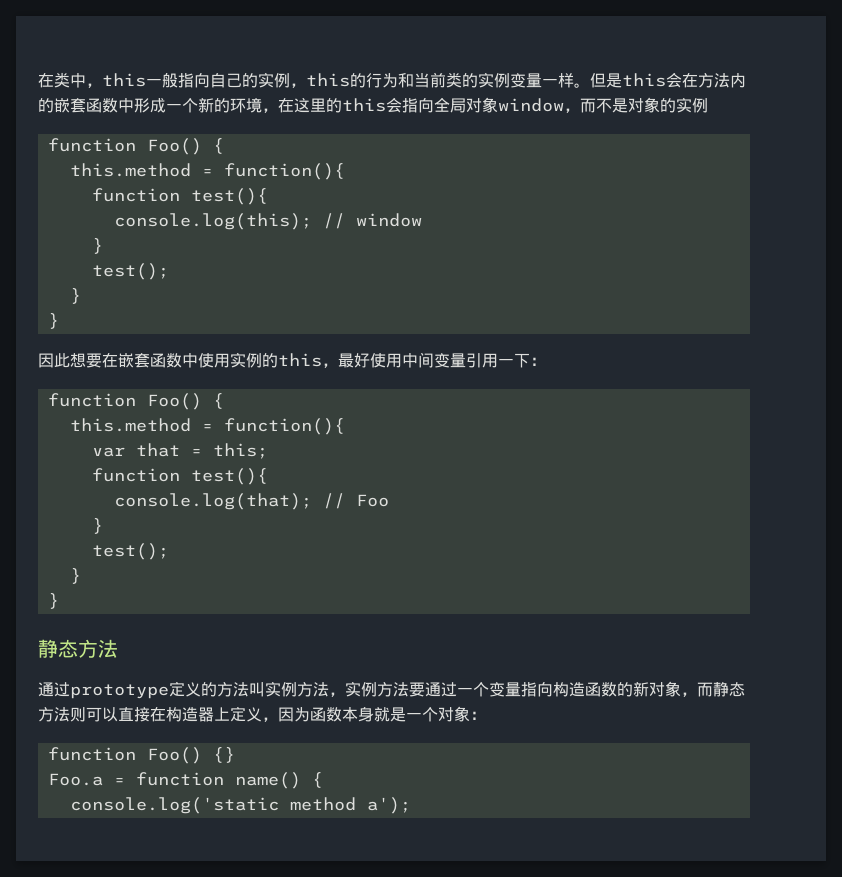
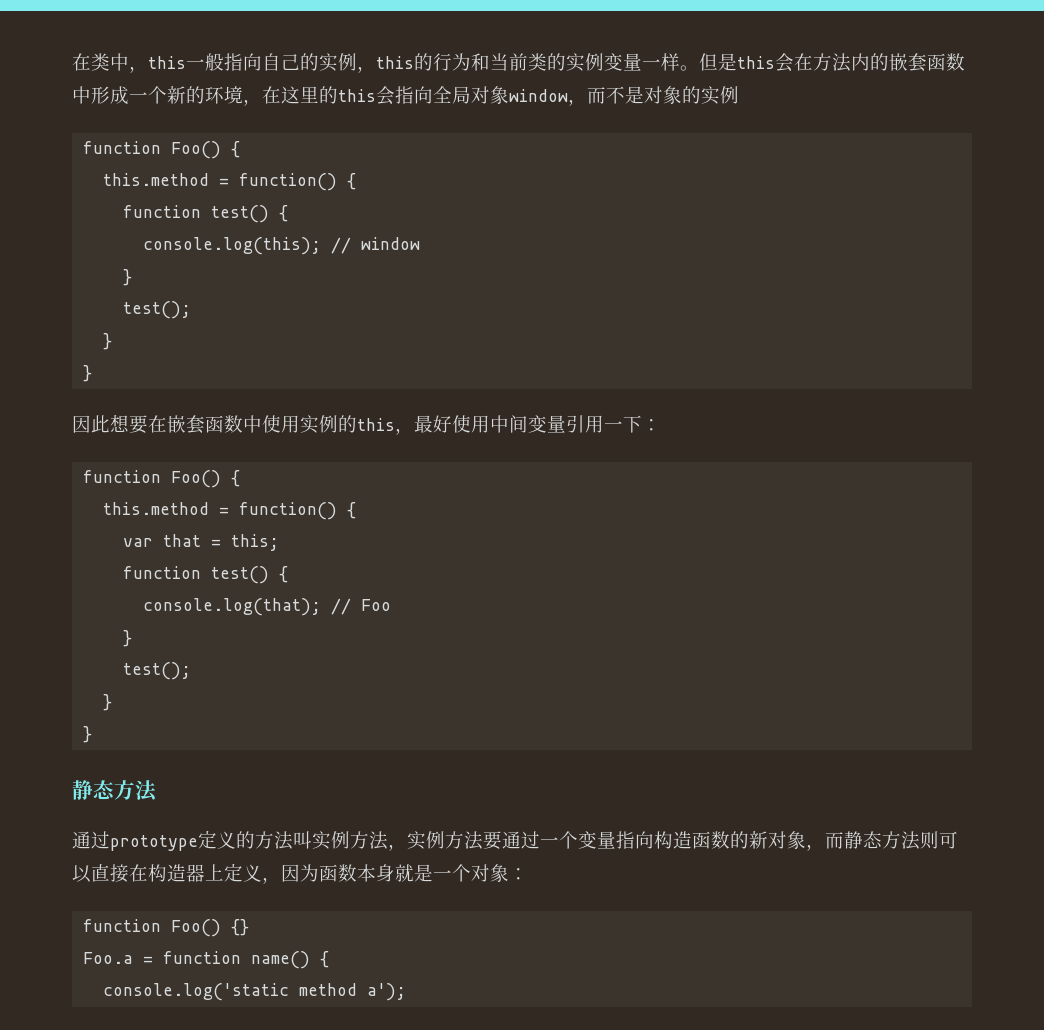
  但是this会在方法内的嵌套函数中形成一个新的环境，在这里的this会指向全局对象window，而不是对象的实例
  function Foo() {
- this.method = function(){
- function test(){
+ this.method = function() {
+ function test() {
  因此想要在嵌套函数中使用实例的this，最好使用中间变量引用一下：
  function Foo() {
- this.method = function(){
+ this.method = function() {
  var that = this;
- function test(){
+ function test() {

